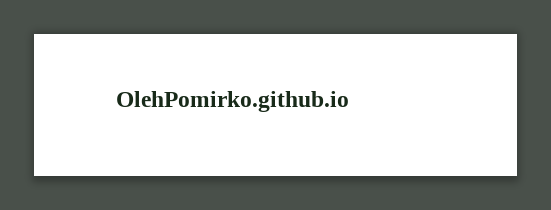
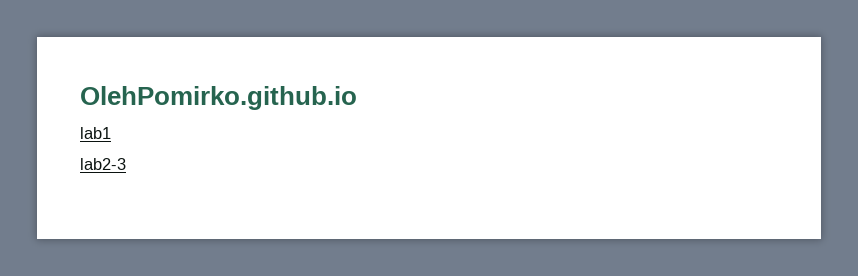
+ lab1
+ lab2-3

